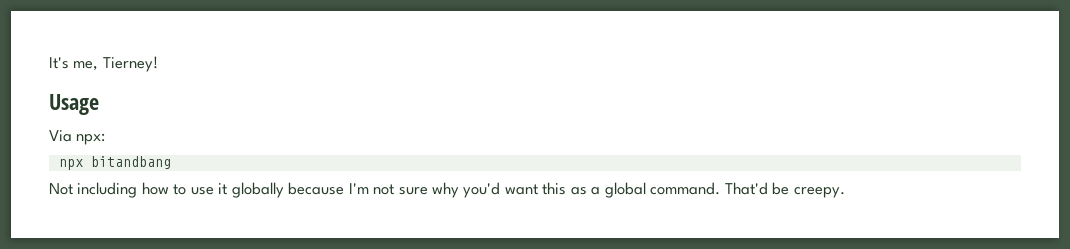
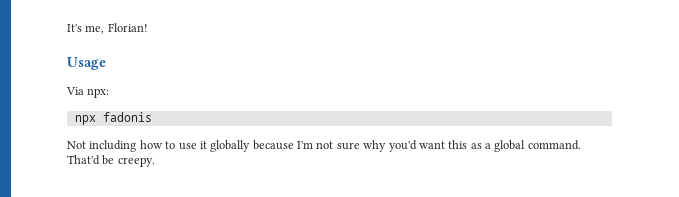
- It's me, Tierney!
+ It's me, Florian!
- npx bitandbang
+ npx fadonis

